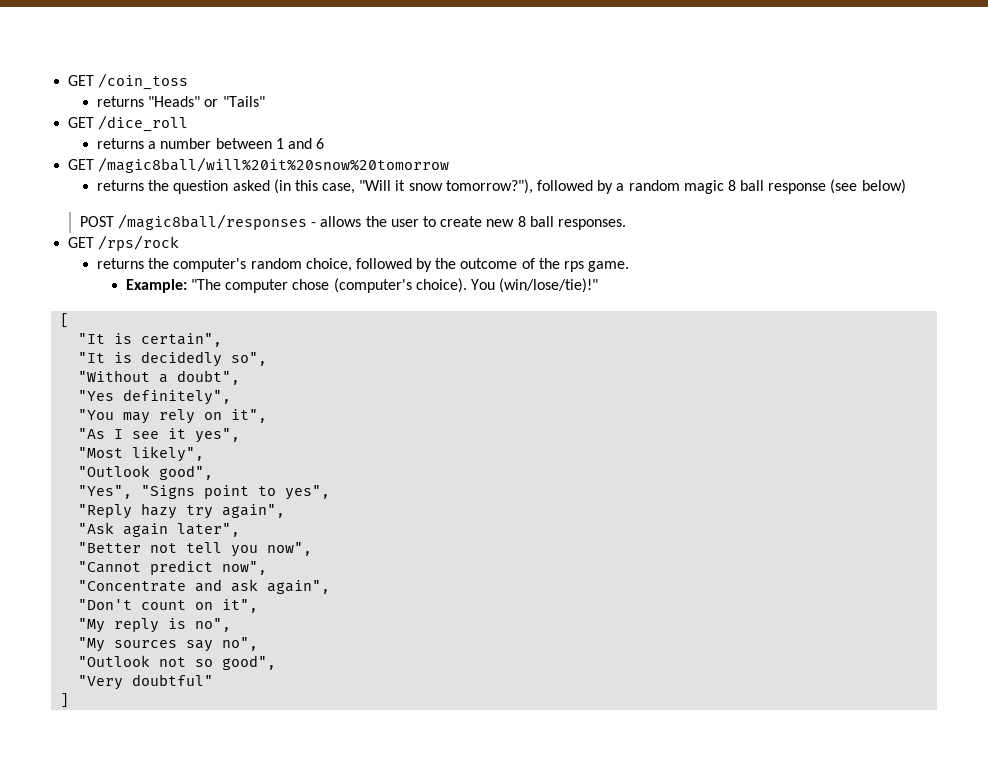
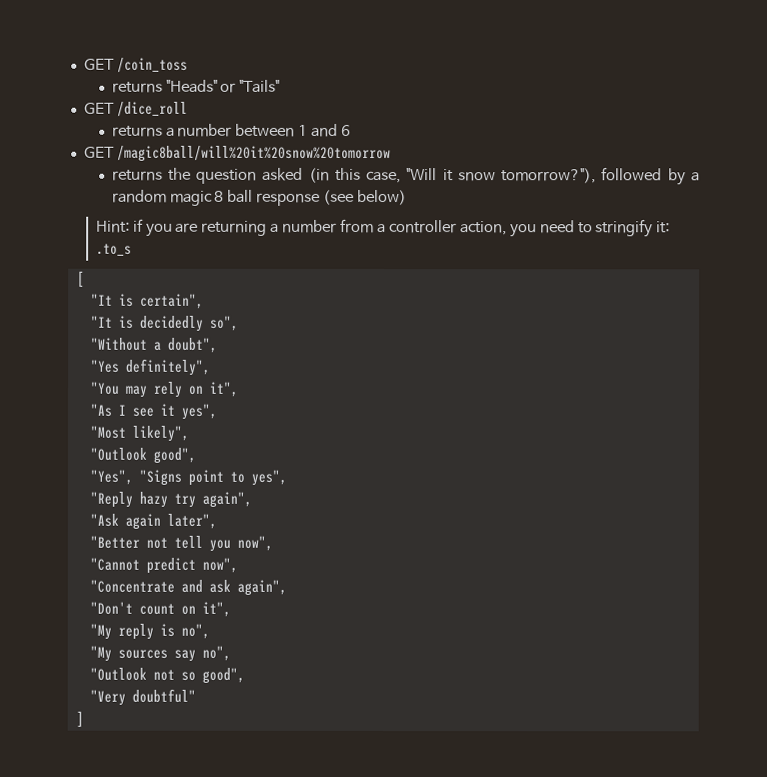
- POST /magic8ball/responses - allows the user to create new 8 ball responses.
- GET /rps/rock
- returns the computer's random choice, followed by the outcome of the rps game.
- Example: "The computer chose (computer's choice). You (win/lose/tie)!"
+ Hint: if you are returning a number from a controller action, you need to stringify it: .to_s

